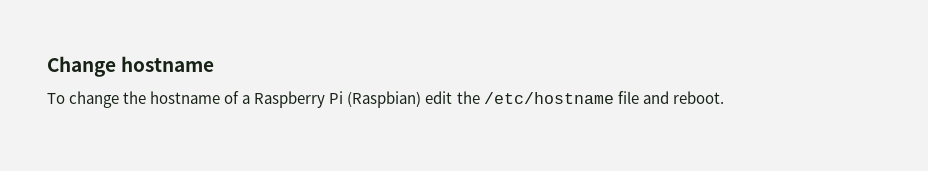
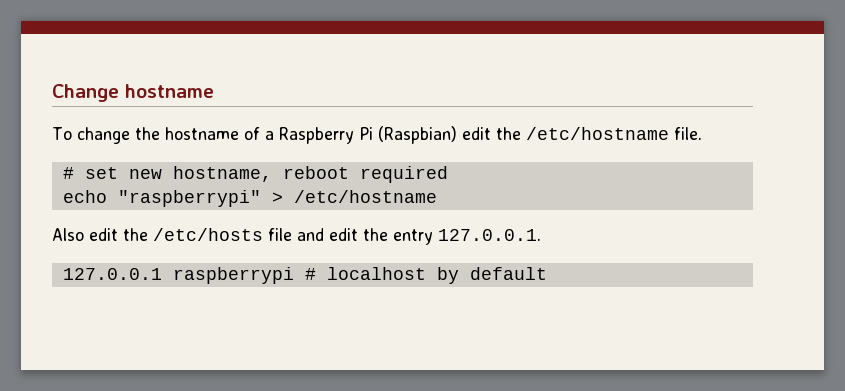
- To change the hostname of a Raspberry Pi (Raspbian) edit the /etc/hostname file and reboot.
+ To change the hostname of a Raspberry Pi (Raspbian) edit the /etc/hostname file.
+ # set new hostname, reboot required
+ echo "raspberrypi" > /etc/hostname
+ Also edit the /etc/hosts file and edit the entry 127.0.0.1.
+ 127.0.0.1 raspberrypi # localhost by default

